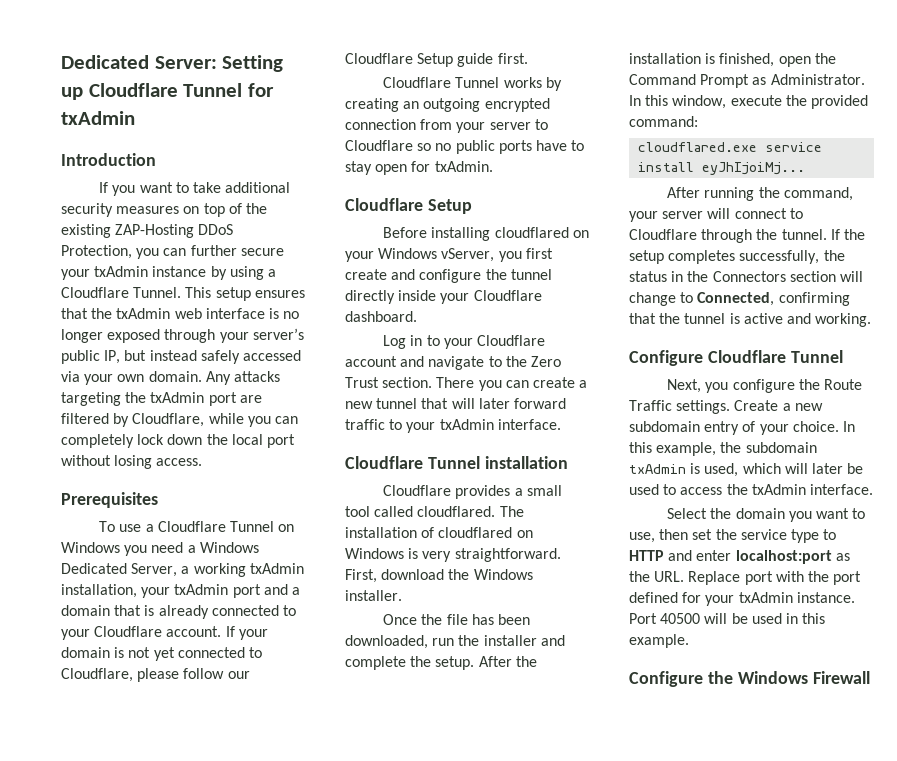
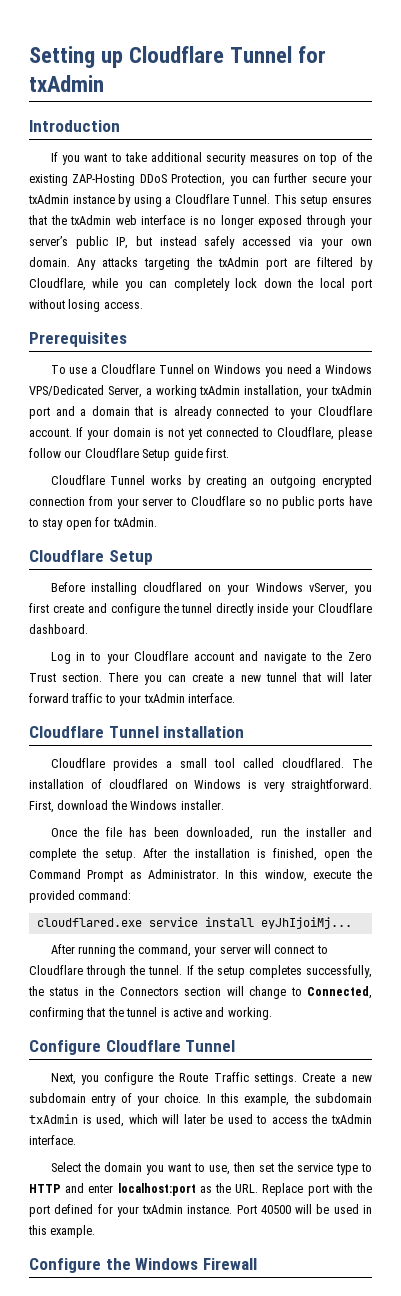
- Dedicated Server: Setting up Cloudflare Tunnel for txAdmin
+ Setting up Cloudflare Tunnel for txAdmin
- To use a Cloudflare Tunnel on Windows you need a Windows Dedicated Server, a working txAdmin installation, your txAdmin port and a domain that is already connected to your Cloudflare account.
+ To use a Cloudflare Tunnel on Windows you need a Windows VPS/Dedicated Server, a working txAdmin installation, your txAdmin port and a domain that is already connected to your Cloudflare account.

